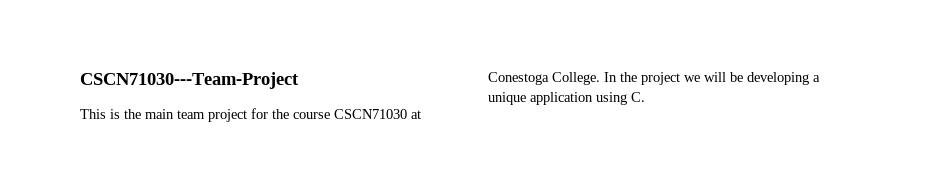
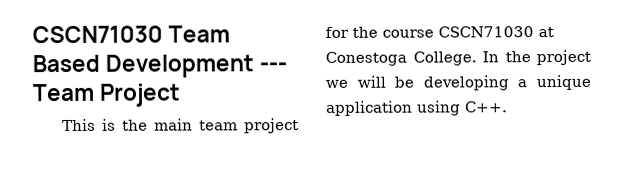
- CSCN71030---Team-Project
+ CSCN71030 Team Based Development --- Team Project
- In the project we will be developing a unique application using C.
+ In the project we will be developing a unique application using C++.

